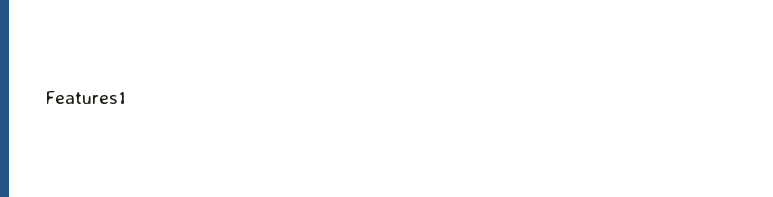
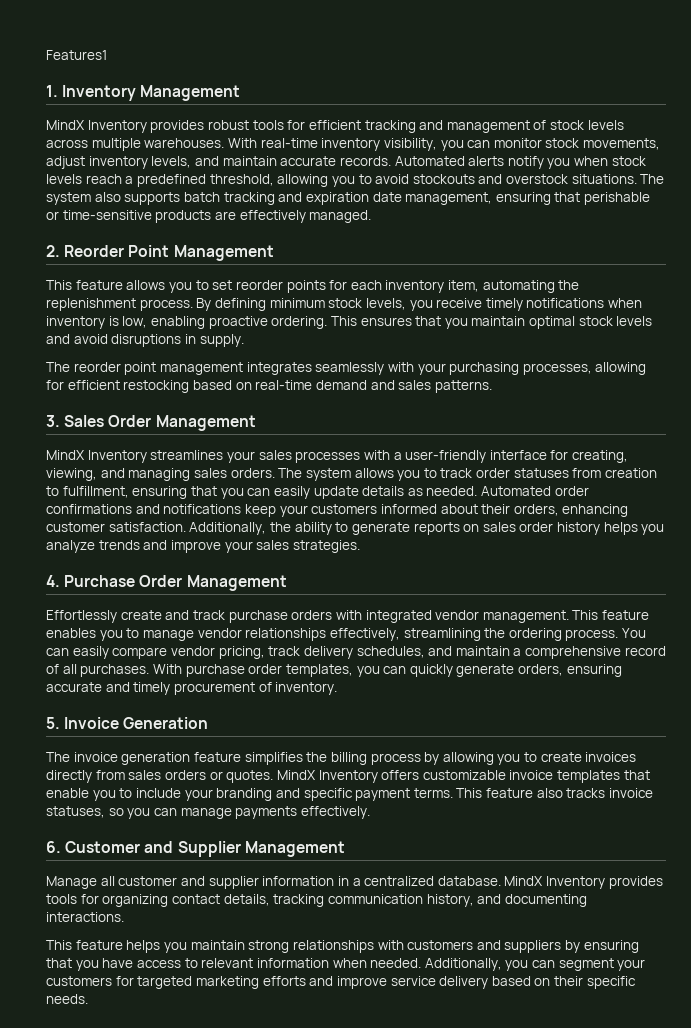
+ 1. Inventory Management
+ MindX Inventory provides robust tools for efficient tracking and management of stock levels across multiple warehouses. With real-time inventory visibility, you can monitor stock movements, adjust inventory levels, and maintain accurate records. Automated alerts notify you when stock levels reach a predefined threshold, allowing you to avoid stockouts and overstock situations. The system also supports batch tracking and expiration date management, ensuring that perishable or time-sensitive products are effectively managed.
+ 2. Reorder Point Management
+ This feature allows you to set reorder points for each inventory item, automating the replenishment process. By defining minimum stock levels, you receive timely notifications when inventory is low, enabling proactive ordering. This ensures that you maintain optimal stock levels and avoid disruptions in supply.
+ The reorder point management integrates seamlessly with your purchasing processes, allowing for efficient restocking based on real-time demand and sales patterns.
+ 3. Sales Order Management
+ MindX Inventory streamlines your sales processes with a user-friendly interface for creating, viewing, and managing sales orders. The system allows you to track order statuses from creation to fulfillment, ensuring that you can easily update details as needed. Automated order confirmations and notifications keep your customers informed about their orders, enhancing customer satisfaction. Additionally, the ability to generate reports on sales order history helps you analyze trends and improve your sales strategies.
+ 4. Purchase Order Management
+ Effortlessly create and track purchase orders with integrated vendor management. This feature enables you to manage vendor relationships effectively, streamlining the ordering process. You can easily compare vendor pricing, track delivery schedules, and maintain a comprehensive record of all purchases. With purchase order templates, you can quickly generate orders, ensuring accurate and timely procurement of inventory.
+ 5. Invoice Generation
+ The invoice generation feature simplifies the billing process by allowing you to create invoices directly from sales orders or quotes. MindX Inventory offers customizable invoice templates that enable you to include your branding and specific payment terms. This feature also tracks invoice statuses, so you can manage payments effectively.
+ 6. Customer and Supplier Management
+ Manage all customer and supplier information in a centralized database. MindX Inventory provides tools for organizing contact details, tracking communication history, and documenting interactions.
+ This feature helps you maintain strong relationships with customers and suppliers by ensuring that you have access to relevant information when needed. Additionally, you can segment your customers for targeted marketing efforts and improve service delivery based on their specific needs.

